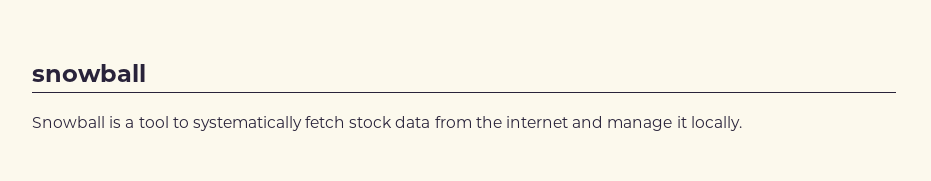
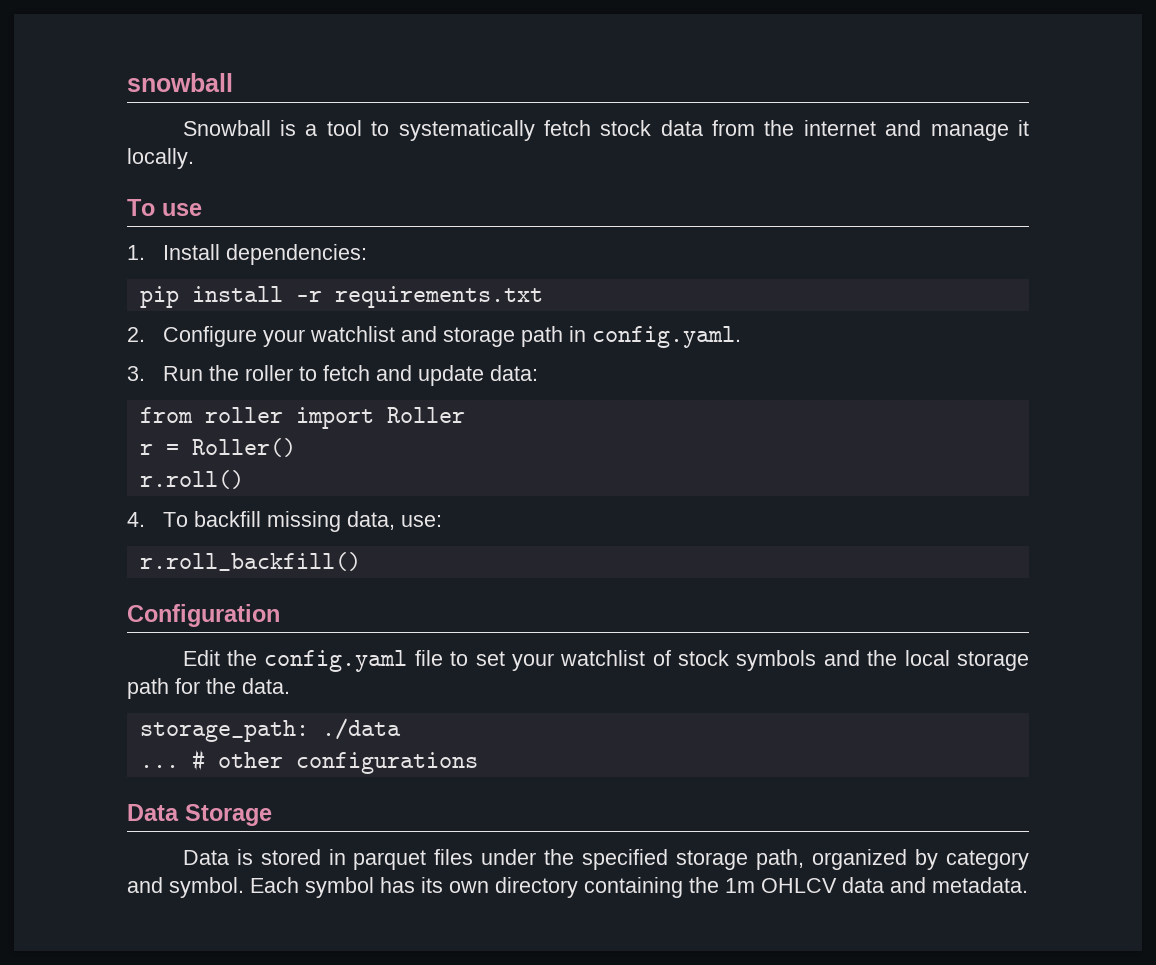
+ To use
+ 1. Install dependencies:
+ pip install -r requirements.txt
+ 2. Configure your watchlist and storage path in config.yaml.
+ 3. Run the roller to fetch and update data:
+ from roller import Roller
+ r = Roller()
+ r.roll()
+ 4. To backfill missing data, use:
+ r.roll_backfill()
+ Configuration
+ Edit the config.yaml file to set your watchlist of stock symbols and the local storage path for the data.
+ storage_path: ./data
+ ... # other configurations
+ Data Storage
+ Data is stored in parquet files under the specified storage path, organized by category and symbol. Each symbol has its own directory containing the 1m OHLCV data and metadata.

